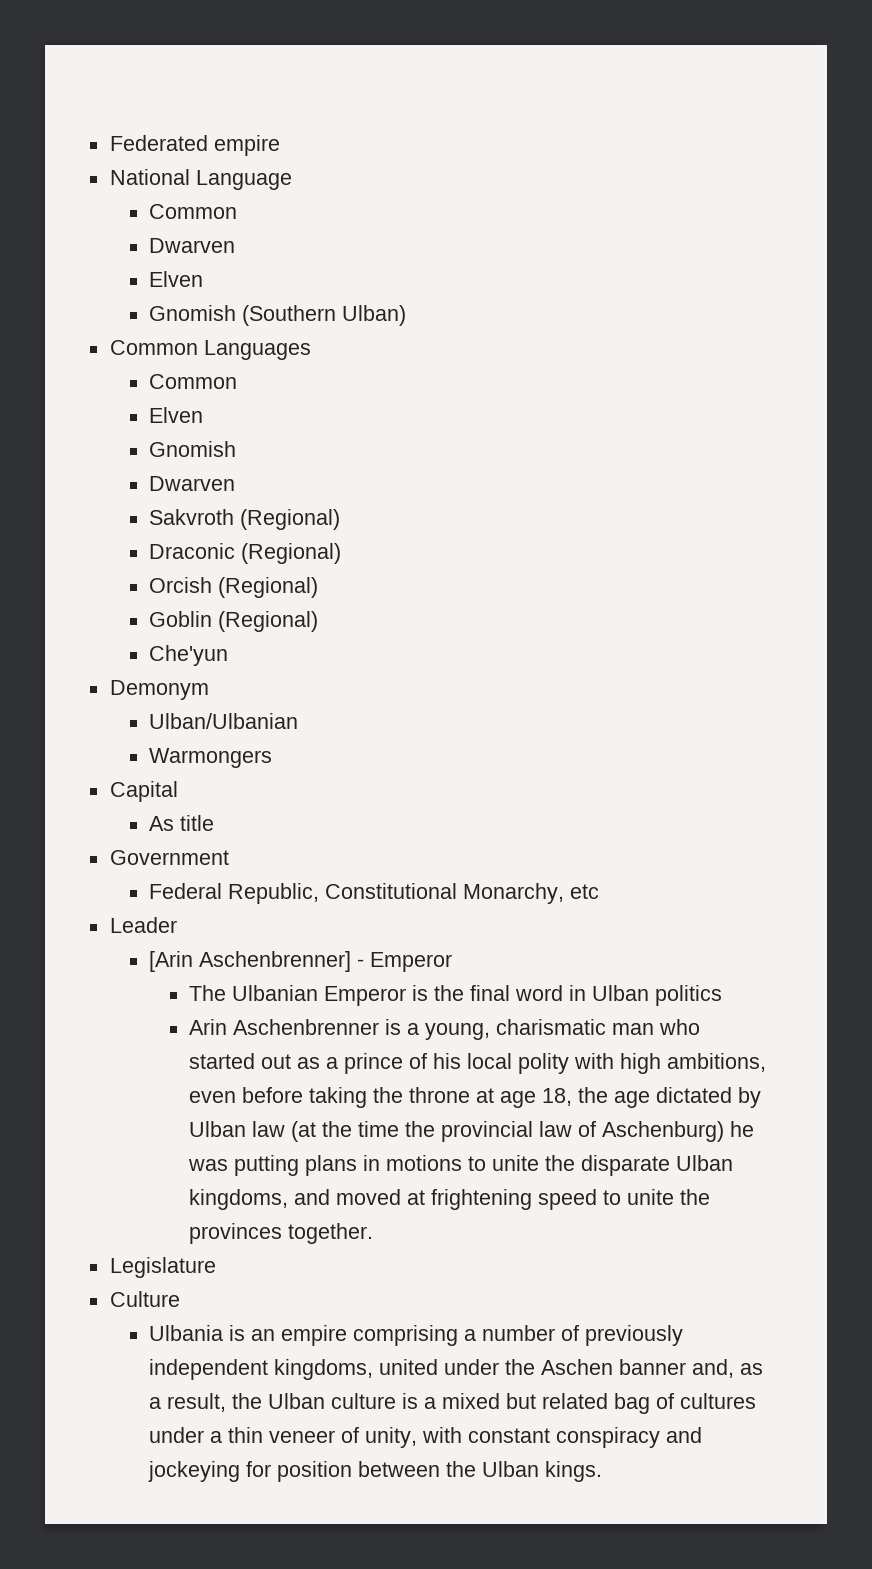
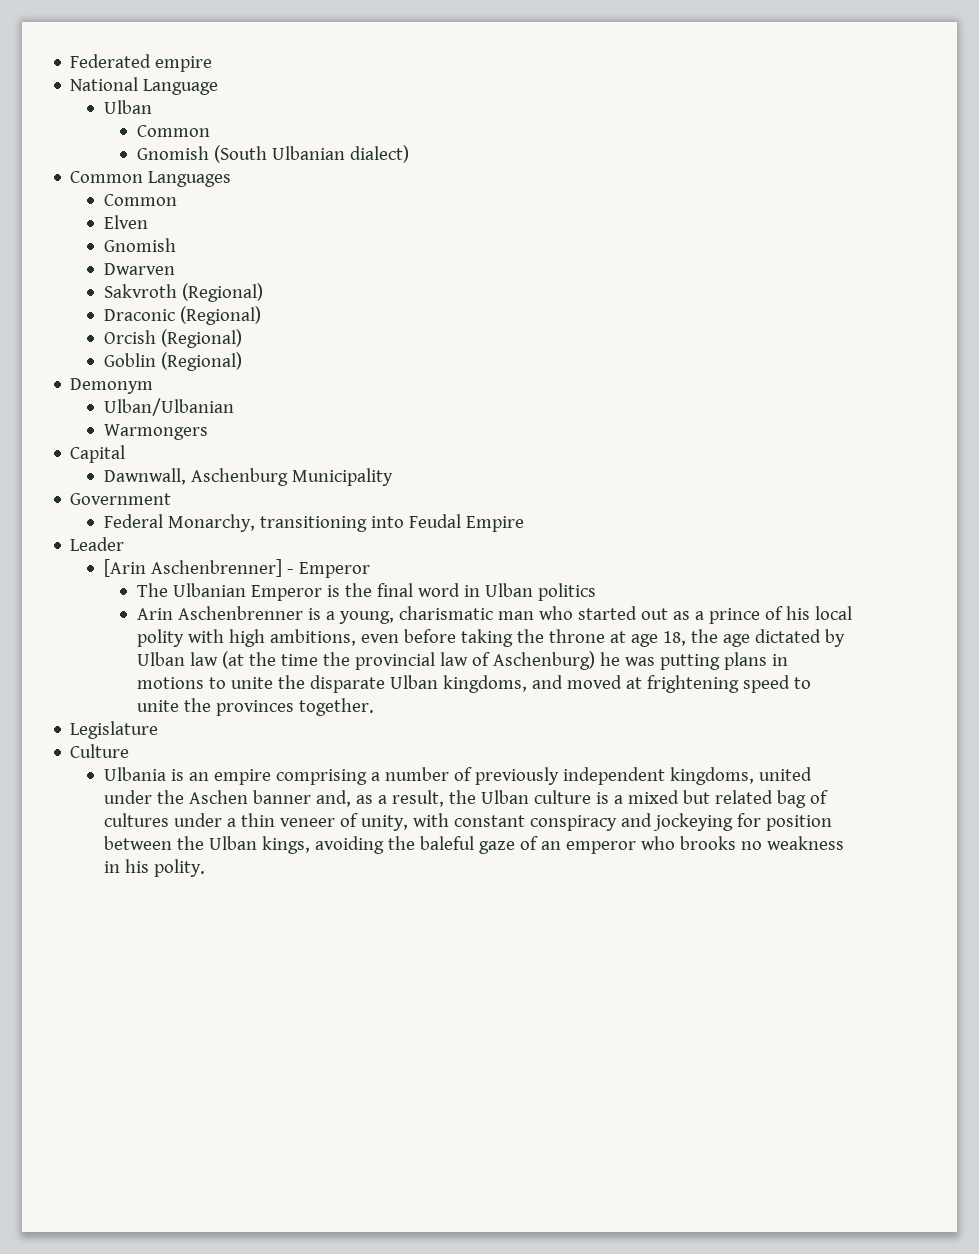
  National Language
+ Ulban
  Common
- Dwarven
- Elven
- Gnomish (Southern Ulban)
+ Gnomish (South Ulbanian dialect)
- Che'yun
- As title
+ Dawnwall, Aschenburg Municipality
- Federal Republic, Constitutional Monarchy, etc
+ Federal Monarchy, transitioning into Feudal Empire
- Ulbania is an empire comprising a number of previously independent kingdoms, united under the Aschen banner and, as a result, the Ulban culture is a mixed but related bag of cultures under a thin veneer of unity, with constant conspiracy and jockeying for position between the Ulban kings.
+ Ulbania is an empire comprising a number of previously independent kingdoms, united under the Aschen banner and, as a result, the Ulban culture is a mixed but related bag of cultures under a thin veneer of unity, with constant conspiracy and jockeying for position between the Ulban kings, avoiding the baleful gaze of an emperor who brooks no weakness in his polity.

